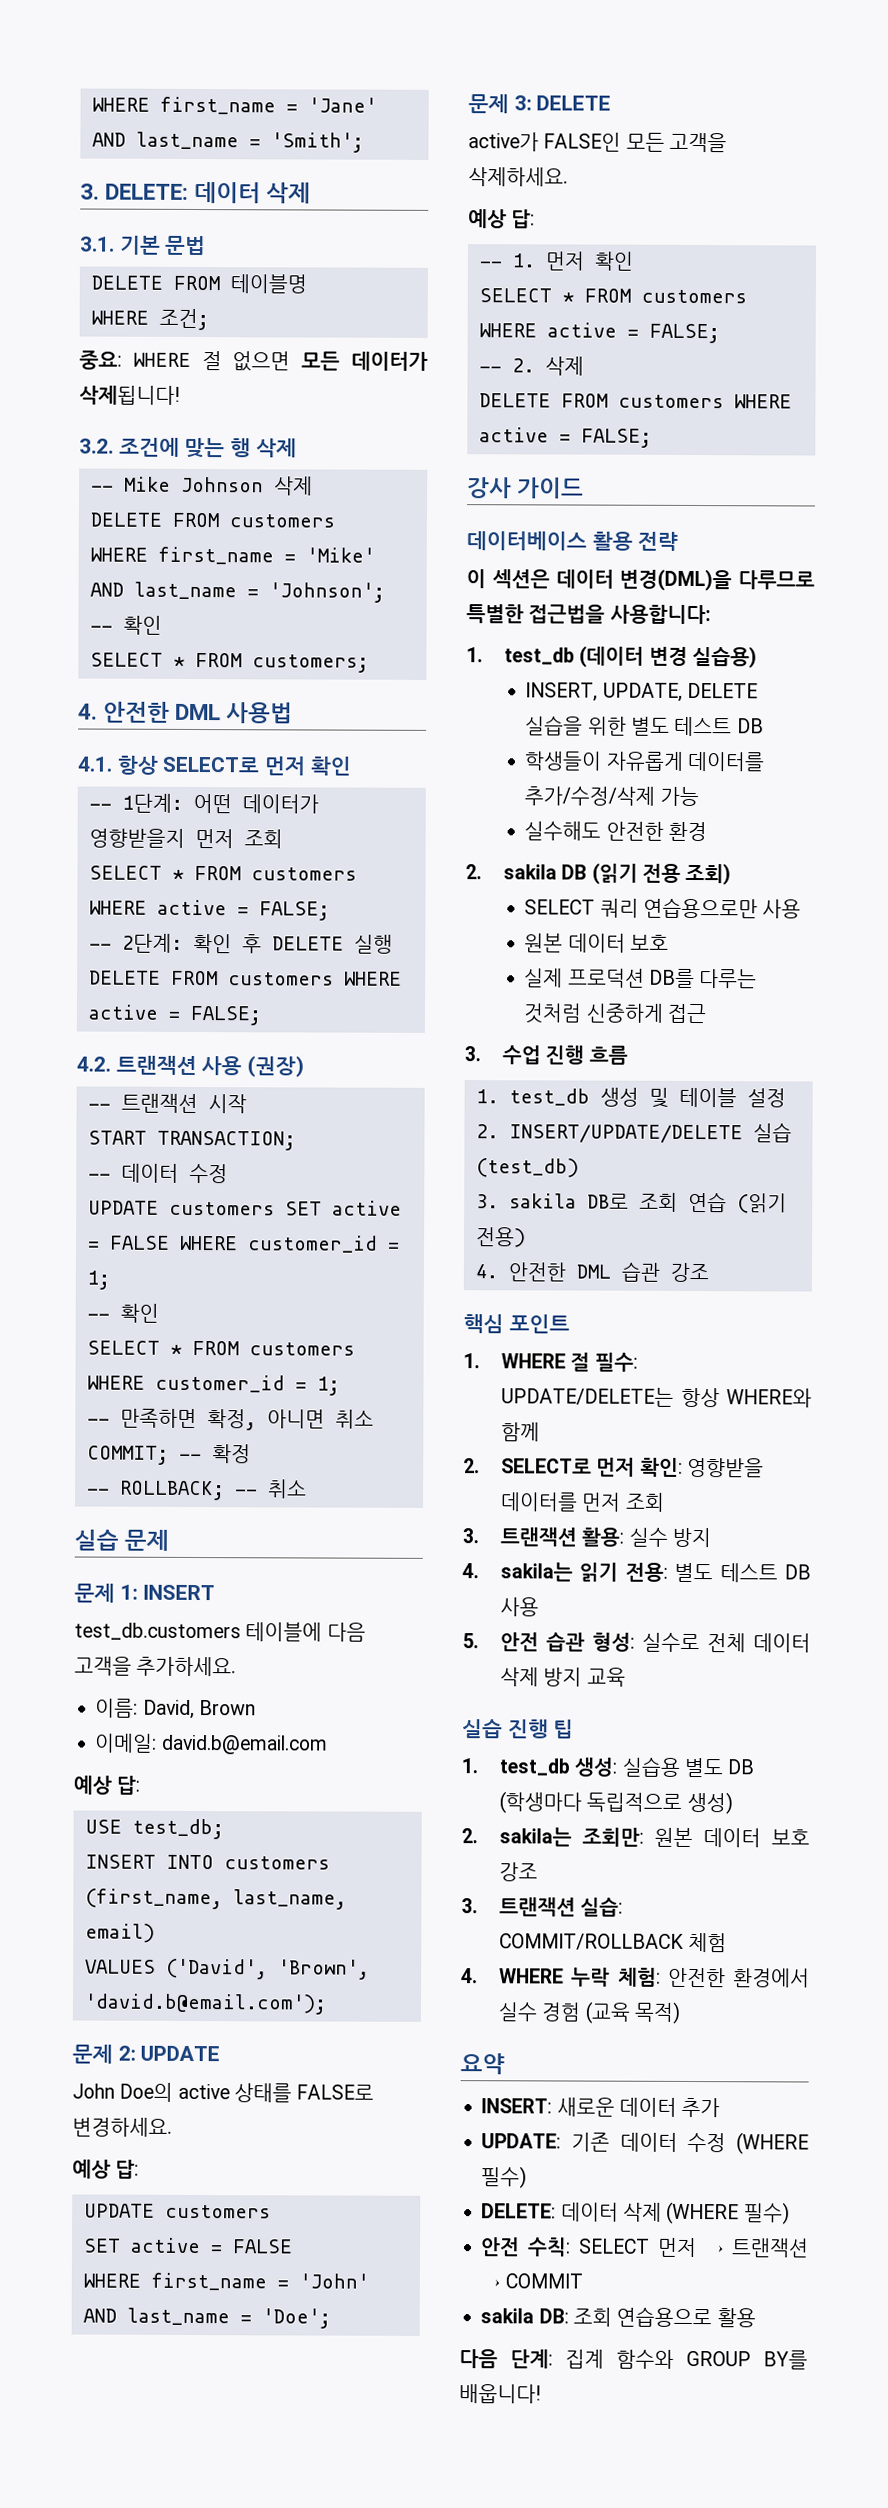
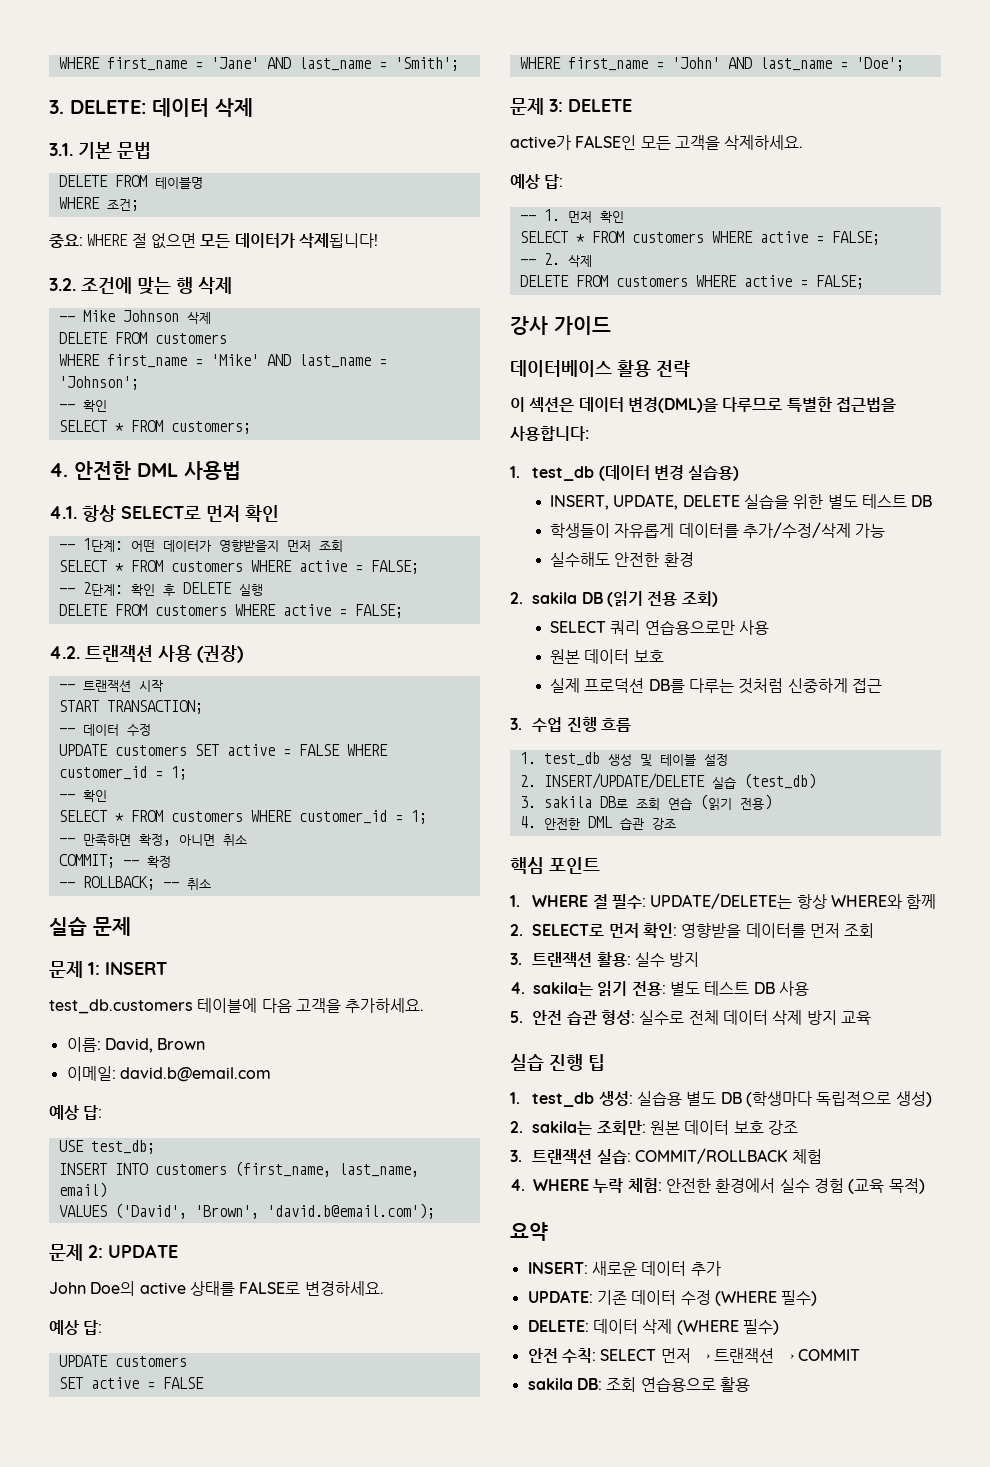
- 다음 단계: 집계 함수와 GROUP BY를 배웁니다!

